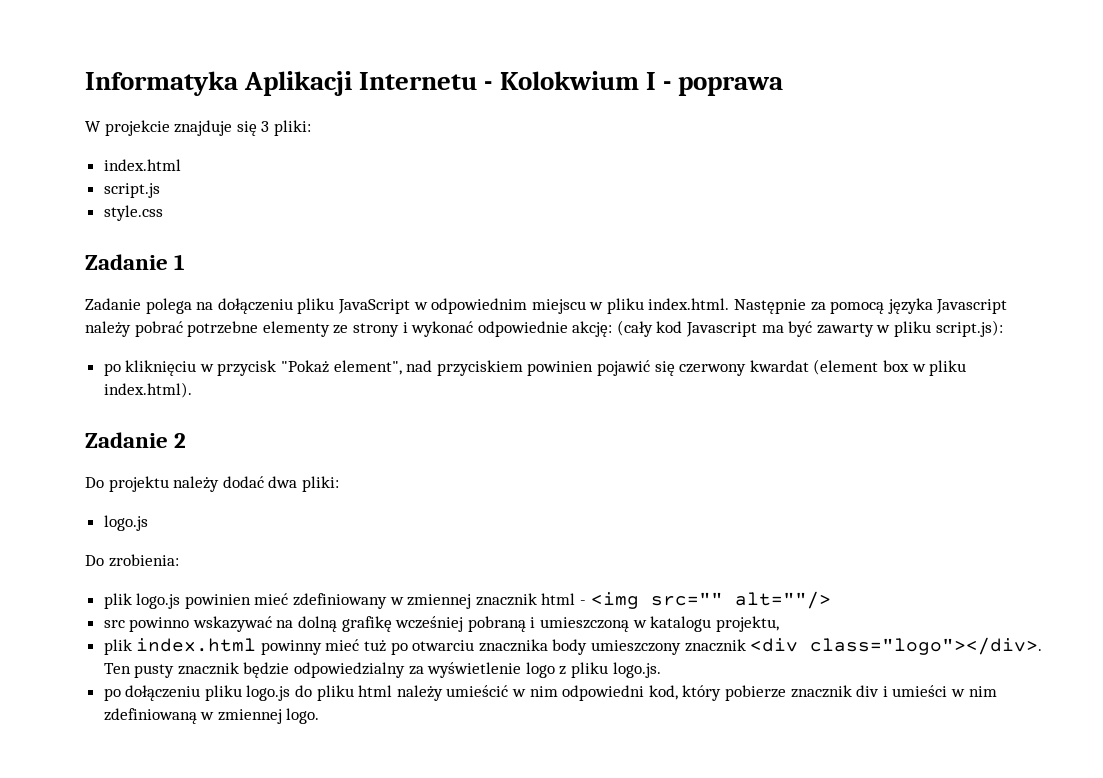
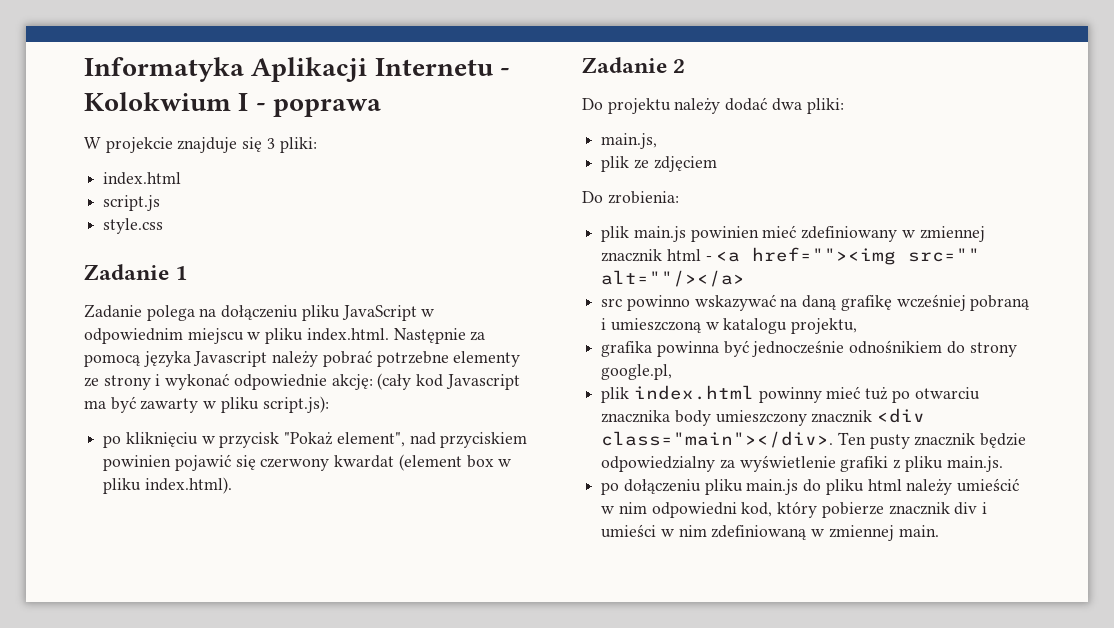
  Do projektu należy dodać dwa pliki:
- logo.js
+ main.js,
+ plik ze zdjęciem
- plik logo.js powinien mieć zdefiniowany w zmiennej znacznik html - <img src="" alt=""/>
+ plik main.js powinien mieć zdefiniowany w zmiennej znacznik html - <a href=""><img src="" alt=""/></a>
- src powinno wskazywać na dolną grafikę wcześniej pobraną i umieszczoną w katalogu projektu,
+ src powinno wskazywać na daną grafikę wcześniej pobraną i umieszczoną w katalogu projektu,
+ grafika powinna być jednocześnie odnośnikiem do strony google.pl,
- plik index.html powinny mieć tuż po otwarciu znacznika body umieszczony znacznik <div class="logo"></div>.
+ plik index.html powinny mieć tuż po otwarciu znacznika body umieszczony znacznik <div class="main"></div>.
- Ten pusty znacznik będzie odpowiedzialny za wyświetlenie logo z pliku logo.js.
+ Ten pusty znacznik będzie odpowiedzialny za wyświetlenie grafiki z pliku main.js.
- po dołączeniu pliku logo.js do pliku html należy umieścić w nim odpowiedni kod, który pobierze znacznik div i umieści w nim zdefiniowaną w zmiennej logo.
+ po dołączeniu pliku main.js do pliku html należy umieścić w nim odpowiedni kod, który pobierze znacznik div i umieści w nim zdefiniowaną w zmiennej main.

